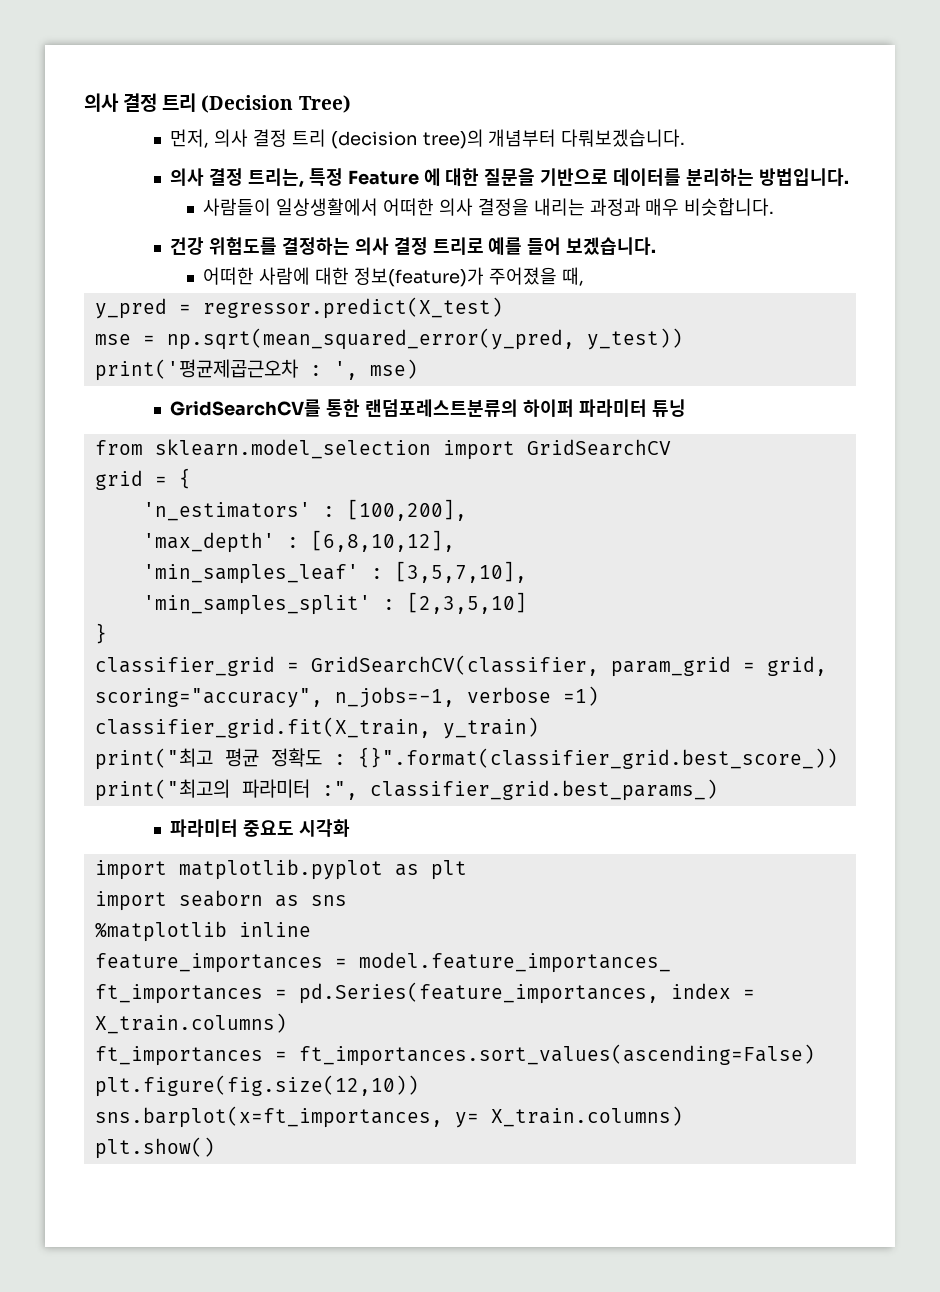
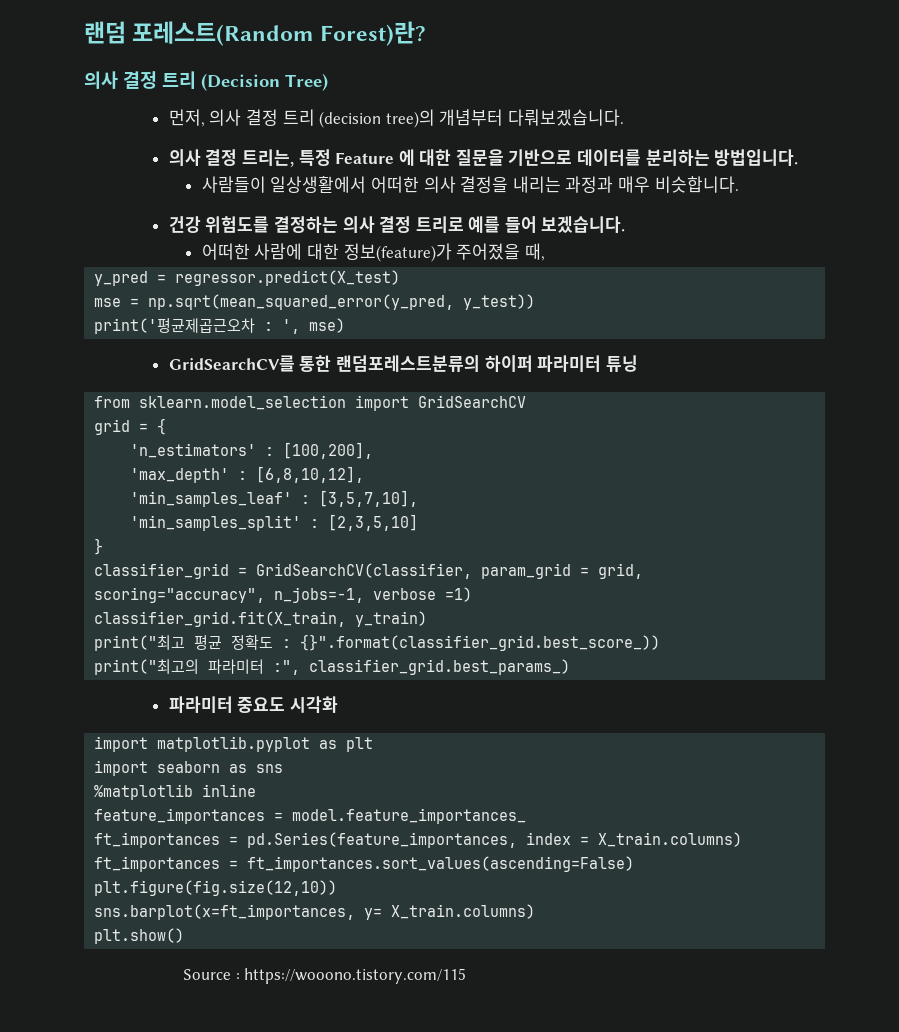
+ 랜덤 포레스트(Random Forest)란?
+ Source : https://wooono.tistory.com/115

